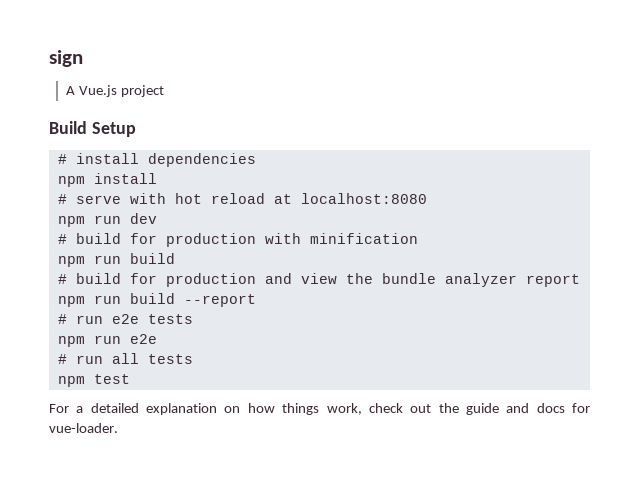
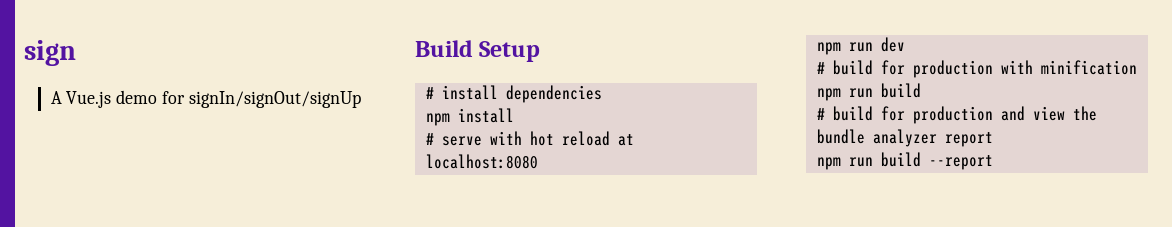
- A Vue.js project
+ A Vue.js demo for signIn/signOut/signUp
- # run e2e tests
- npm run e2e
- # run all tests
- npm test
- For a detailed explanation on how things work, check out the guide and docs for vue-loader.

